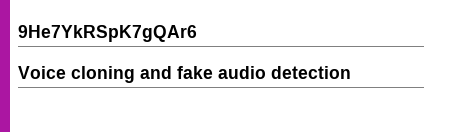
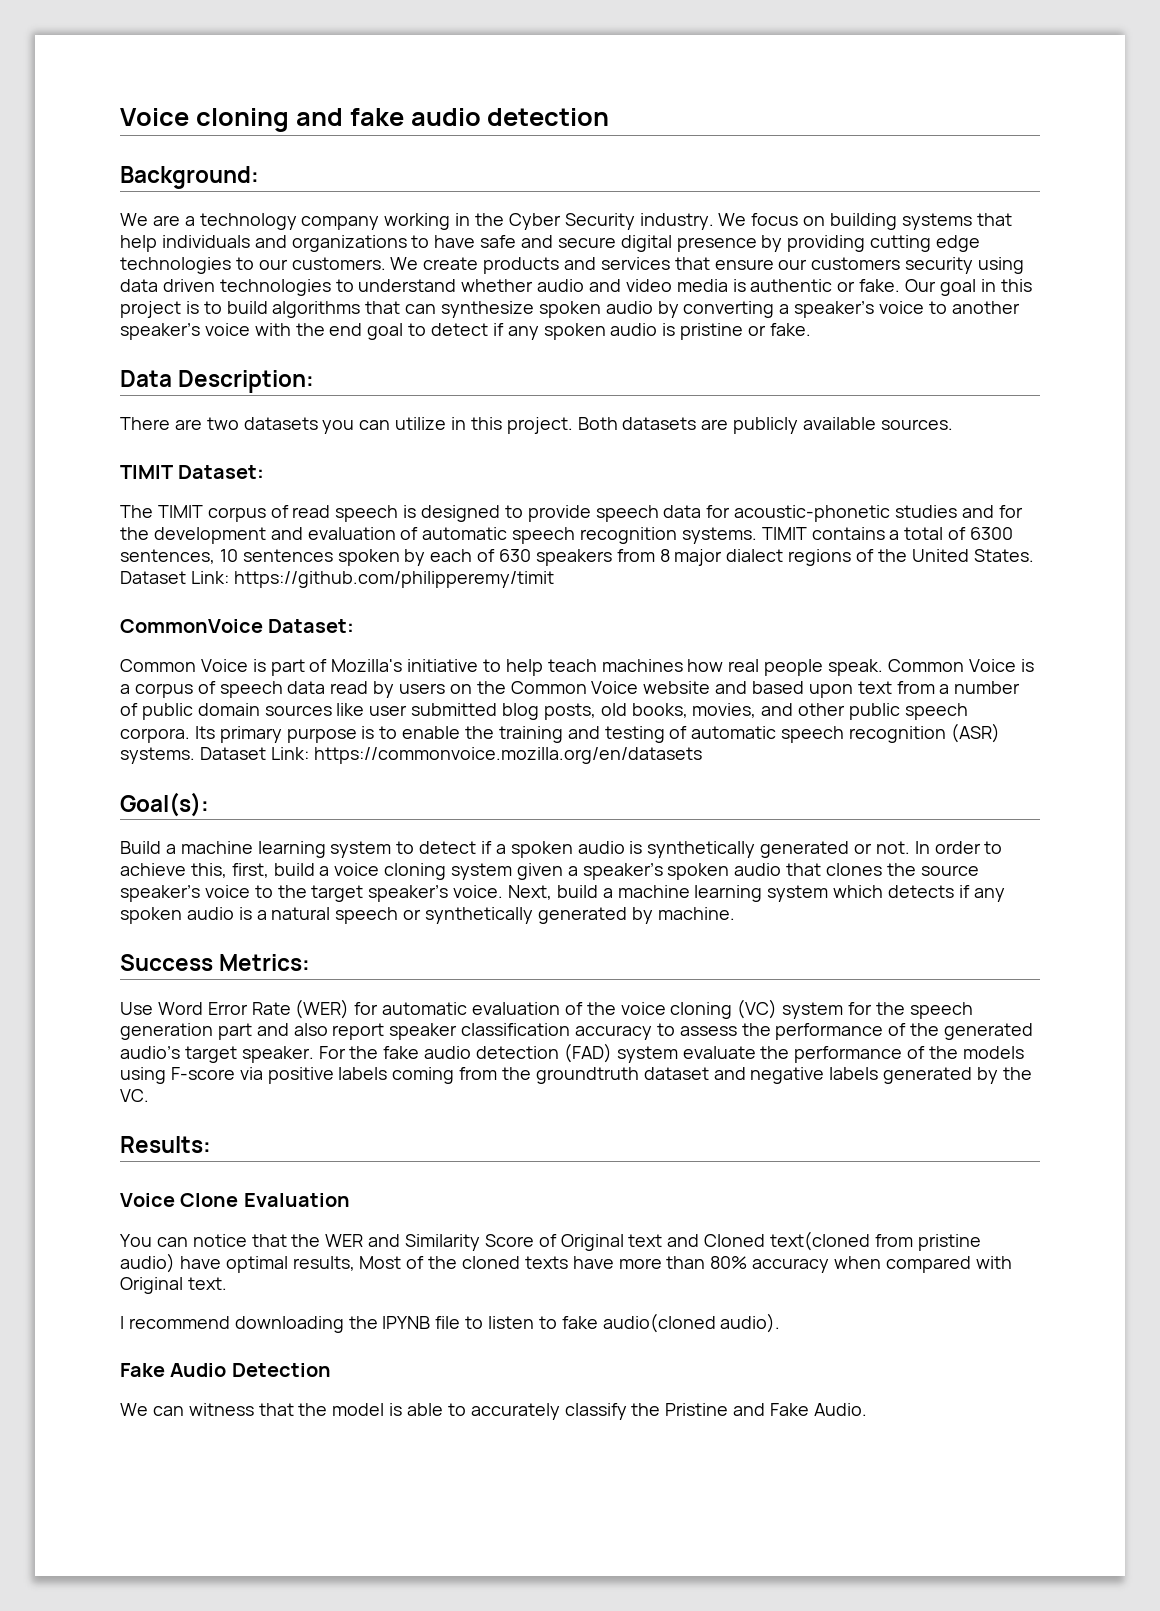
- 9He7YkRSpK7gQAr6
+ Background:
+ We are a technology company working in the Cyber Security industry. We focus on building systems that help individuals and organizations to have safe and secure digital presence by providing cutting edge technologies to our customers. We create products and services that ensure our customers security using data driven technologies to understand whether audio and video media is authentic or fake. Our goal in this project is to build algorithms that can synthesize spoken audio by converting a speaker’s voice to another speaker’s voice with the end goal to detect if any spoken audio is pristine or fake.
+ Data Description:
+ There are two datasets you can utilize in this project. Both datasets are publicly available sources.
+ TIMIT Dataset:
+ The TIMIT corpus of read speech is designed to provide speech data for acoustic-phonetic studies and for the development and evaluation of automatic speech recognition systems. TIMIT contains a total of 6300 sentences, 10 sentences spoken by each of 630 speakers from 8 major dialect regions of the United States. Dataset Link: https://github.com/philipperemy/timit
+ CommonVoice Dataset:
+ Common Voice is part of Mozilla's initiative to help teach machines how real people speak. Common Voice is a corpus of speech data read by users on the Common Voice website and based upon text from a number of public domain sources like user submitted blog posts, old books, movies, and other public speech corpora. Its primary purpose is to enable the training and testing of automatic speech recognition (ASR) systems. Dataset Link: https://commonvoice.mozilla.org/en/datasets
+ Goal(s):
+ Build a machine learning system to detect if a spoken audio is synthetically generated or not. In order to achieve this, first, build a voice cloning system given a speaker’s spoken audio that clones the source speaker’s voice to the target speaker’s voice. Next, build a machine learning system which detects if any spoken audio is a natural speech or synthetically generated by machine.
+ Success Metrics:
+ Use Word Error Rate (WER) for automatic evaluation of the voice cloning (VC) system for the speech generation part and also report speaker classification accuracy to assess the performance of the generated audio’s target speaker. For the fake audio detection (FAD) system evaluate the performance of the models using F-score via positive labels coming from the groundtruth dataset and negative labels generated by the VC.
+ Results:
+ Voice Clone Evaluation
+ You can notice that the WER and Similarity Score of Original text and Cloned text(cloned from pristine audio) have optimal results, Most of the cloned texts have more than 80% accuracy when compared with Original text.
+ I recommend downloading the IPYNB file to listen to fake audio(cloned audio).
+ Fake Audio Detection
+ We can witness that the model is able to accurately classify the Pristine and Fake Audio.

